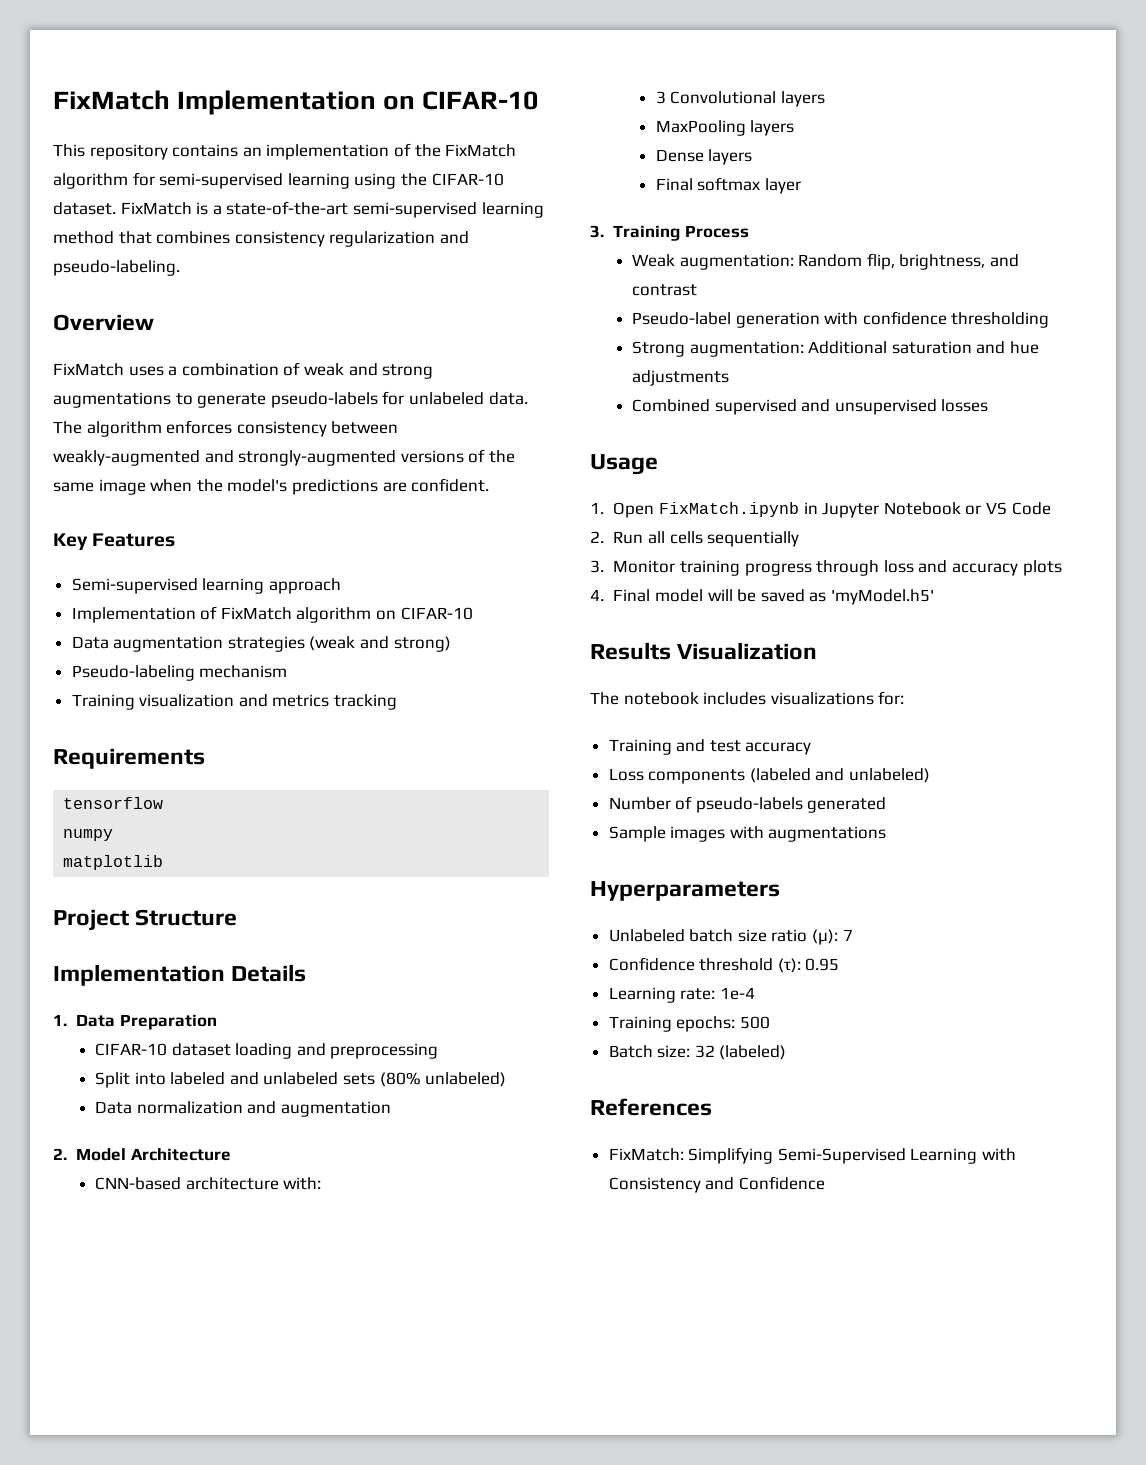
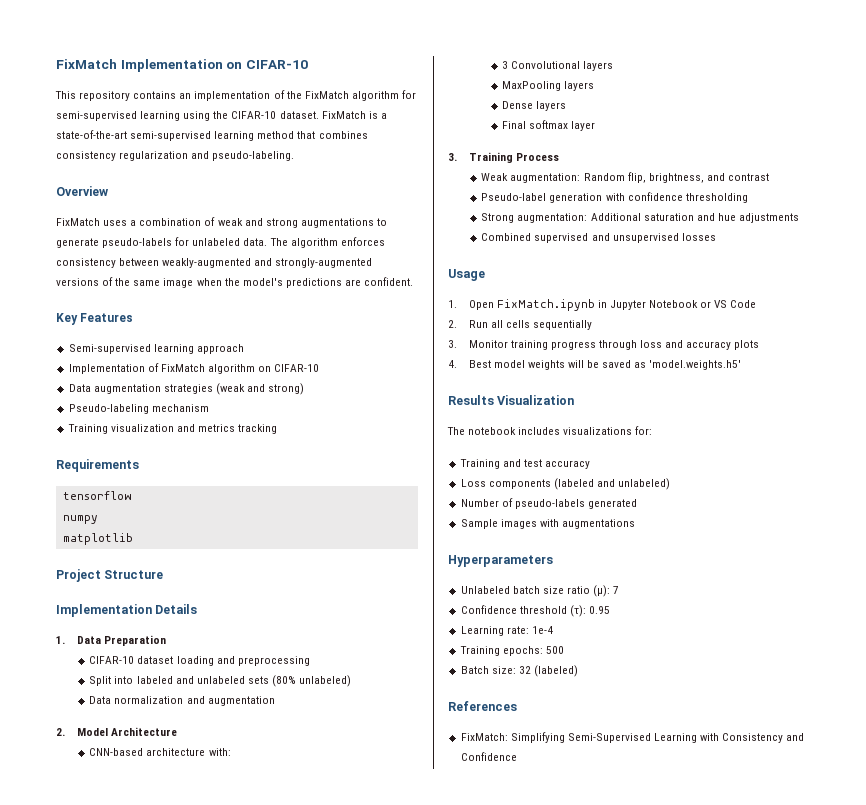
- 4. Final model will be saved as 'myModel.h5'
+ 4. Best model weights will be saved as 'model.weights.h5'

